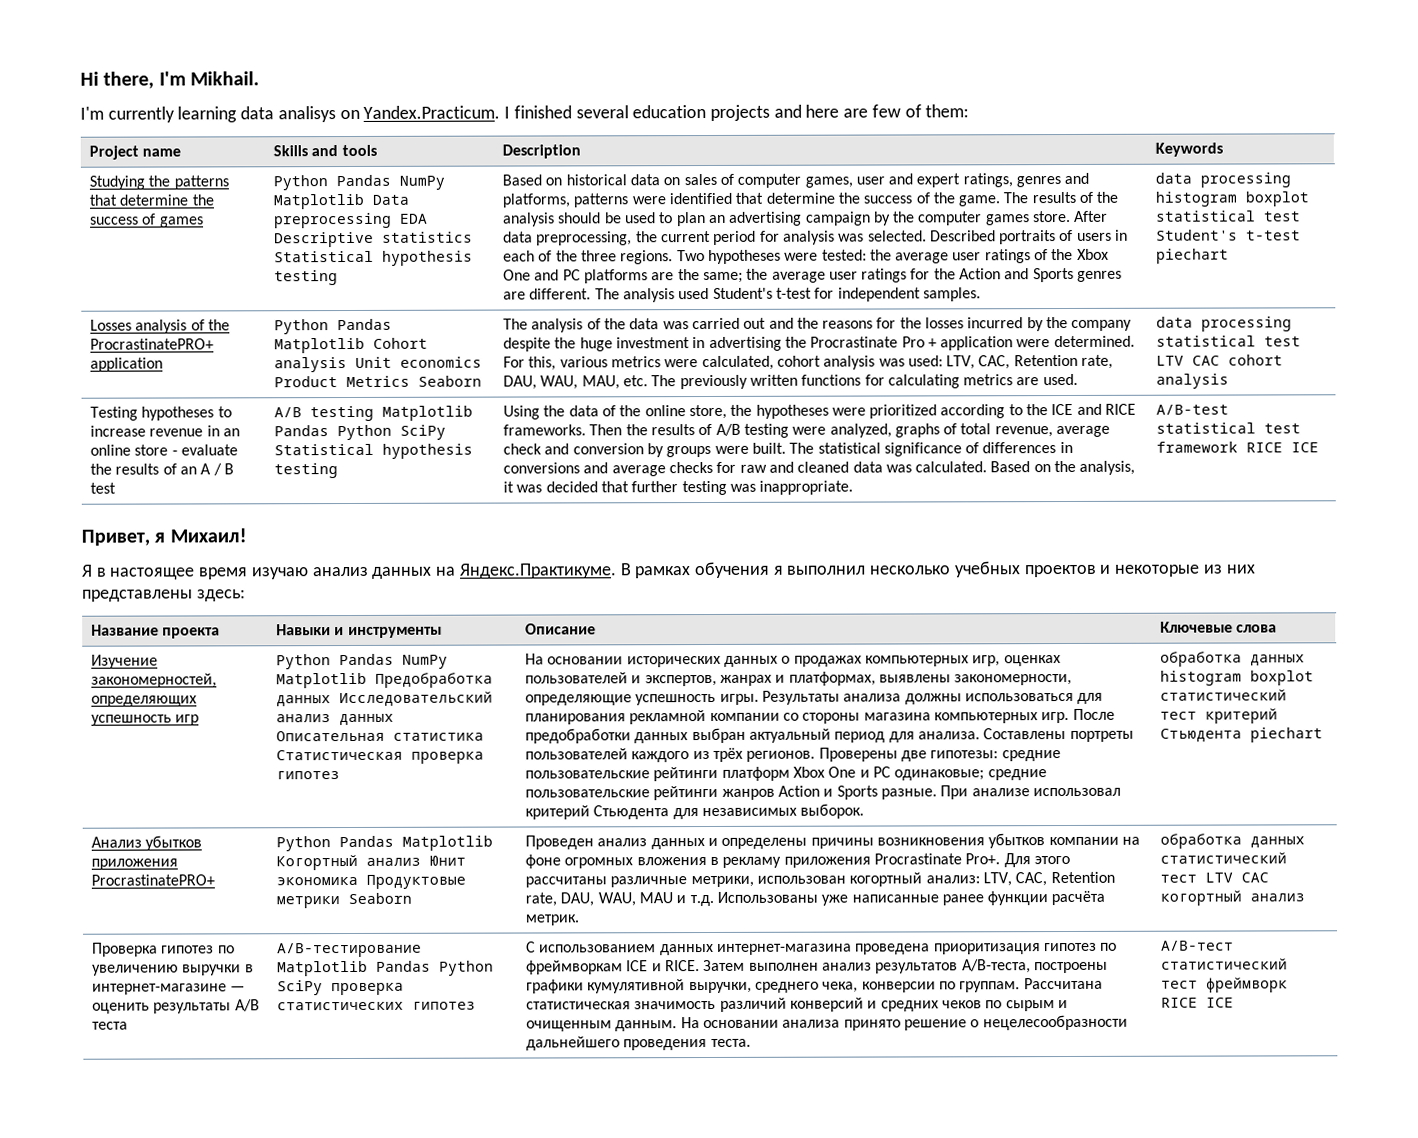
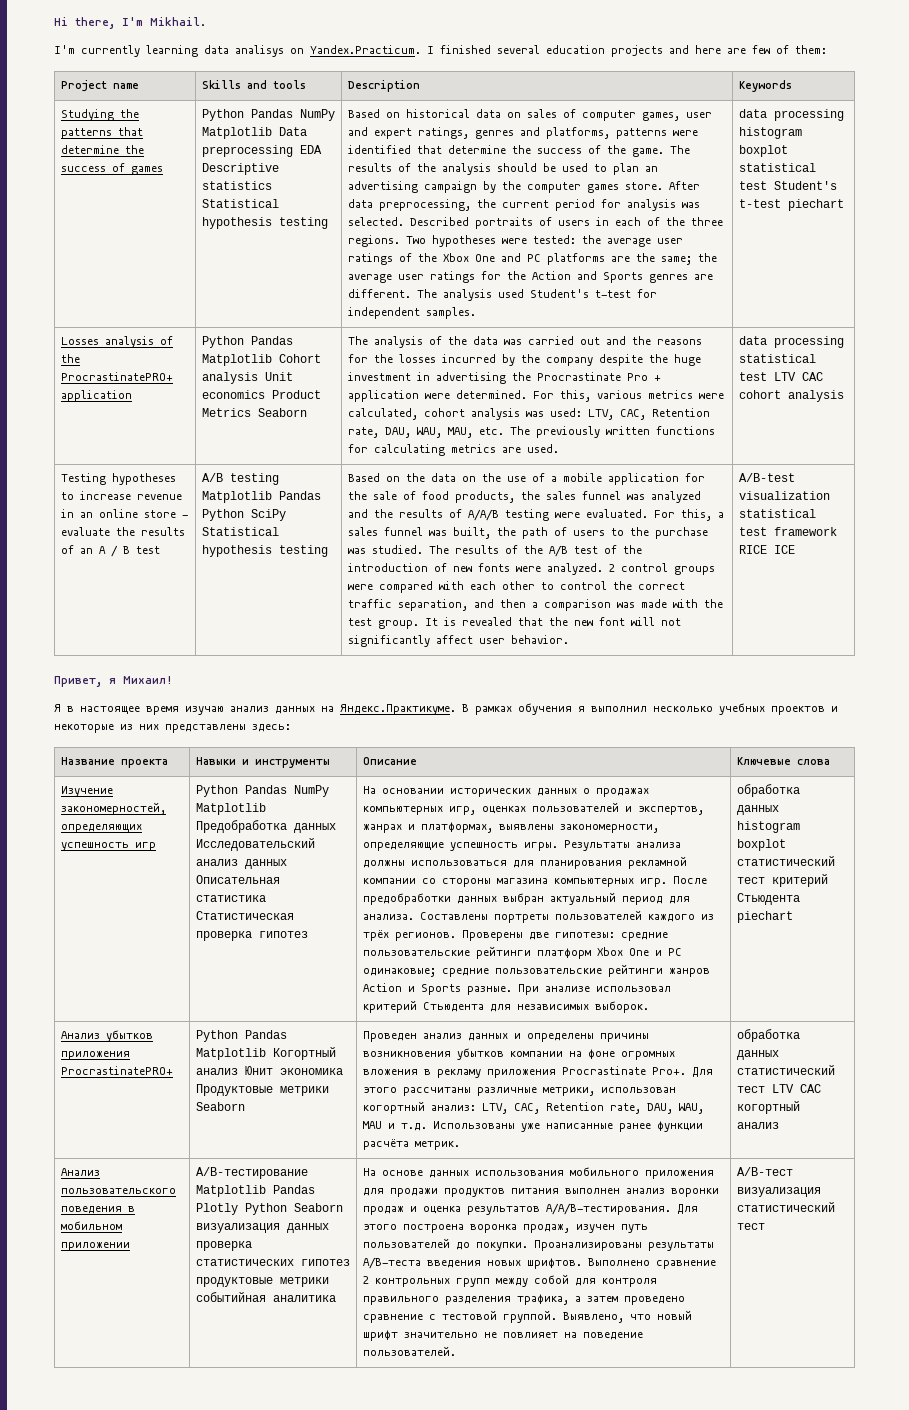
- Using the data of the online store, the hypotheses were prioritized according to the ICE and RICE frameworks. Then the results of A/B testing were analyzed, graphs of total revenue, average check and conversion by groups were built. The statistical significance of differences in conversions and average checks for raw and cleaned data was calculated. Based on the analysis, it was decided that further testing was inappropriate.
+ Based on the data on the use of a mobile application for the sale of food products, the sales funnel was analyzed and the results of A/A/B testing were evaluated. For this, a sales funnel was built, the path of users to the purchase was studied. The results of the A/B test of the introduction of new fonts were analyzed. 2 control groups were compared with each other to control the correct traffic separation, and then a comparison was made with the test group. It is revealed that the new font will not significantly affect user behavior.
- A/B-test statistical test framework RICE ICE
+ A/B-test visualization statistical test framework RICE ICE
- Проверка гипотез по увеличению выручки в интернет-магазине — оценить результаты A/B теста | A/B-тестирование Matplotlib Pandas Python SciPy проверка статистических гипотез | С использованием данных интернет-магазина проведена приоритизация гипотез по фреймворкам ICE и RICE. Затем выполнен анализ результатов A/B-теста, построены графики кумулятивной выручки, среднего чека, конверсии по группам. Рассчитана статистическая значимость различий конверсий и средних чеков по сырым и очищенным данным. На основании анализа принято решение о нецелесообразности дальнейшего проведения теста.
+ Анализ пользовательского поведения в мобильном приложении | A/B-тестирование Matplotlib Pandas Plotly Python Seaborn визуализация данных проверка статистических гипотез продуктовые метрики событийная аналитика | На основе данных использования мобильного приложения для продажи продуктов питания выполнен анализ воронки продаж и оценка результатов A/A/B-тестирования. Для этого построена воронка продаж, изучен путь пользователей до покупки. Проанализированы результаты A/B-теста введения новых шрифтов. Выполнено сравнение 2 контрольных групп между собой для контроля правильного разделения трафика, а затем проведено сравнение с тестовой группой. Выявлено, что новый шрифт значительно не повлияет на поведение пользователей.
- A/B-тест статистический тест фреймворк RICE ICE
+ A/B-тест визуализация статистический тест

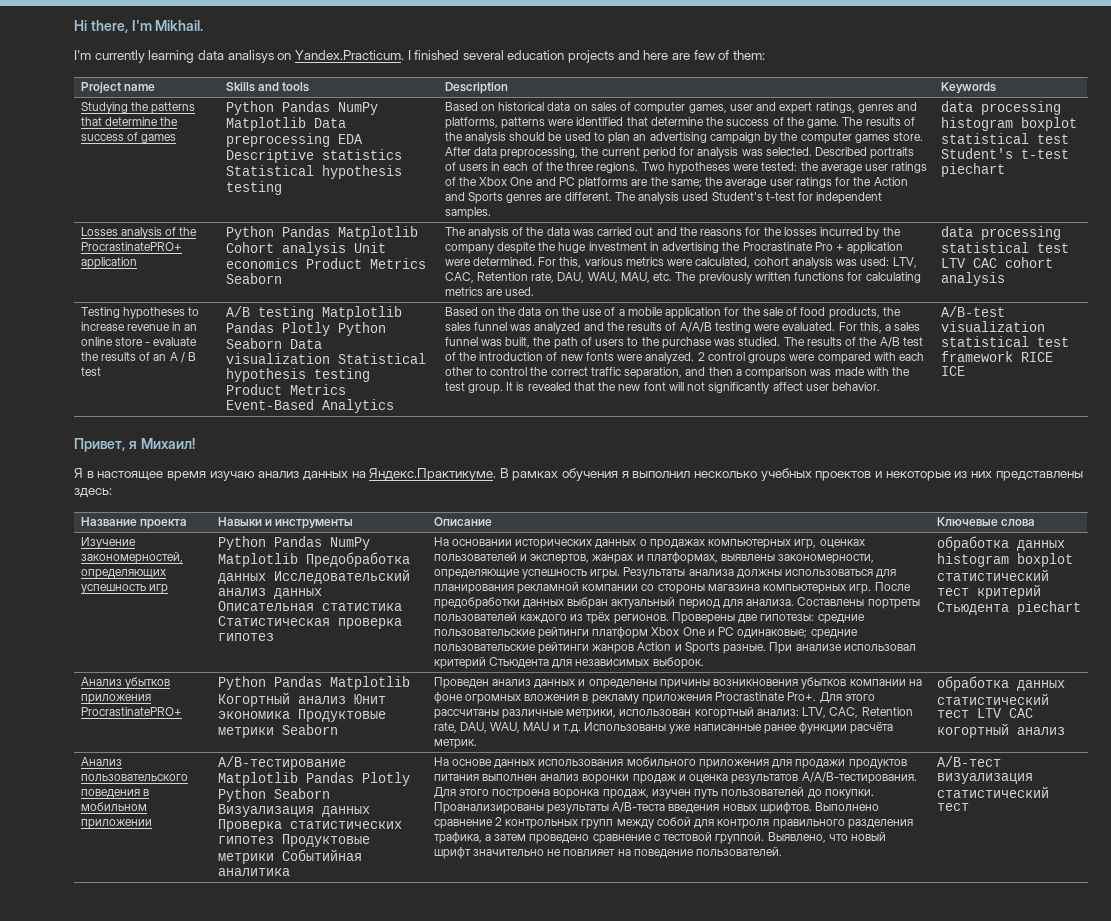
- A/B testing Matplotlib Pandas Python SciPy Statistical hypothesis testing
+ A/B testing Matplotlib Pandas Plotly Python Seaborn Data visualization Statistical hypothesis testing Product Metrics Event-Based Analytics
- A/B-тестирование Matplotlib Pandas Plotly Python Seaborn визуализация данных проверка статистических гипотез продуктовые метрики событийная аналитика
+ A/B-тестирование Matplotlib Pandas Plotly Python Seaborn Визуализация данных Проверка статистических гипотез Продуктовые метрики Событийная аналитика

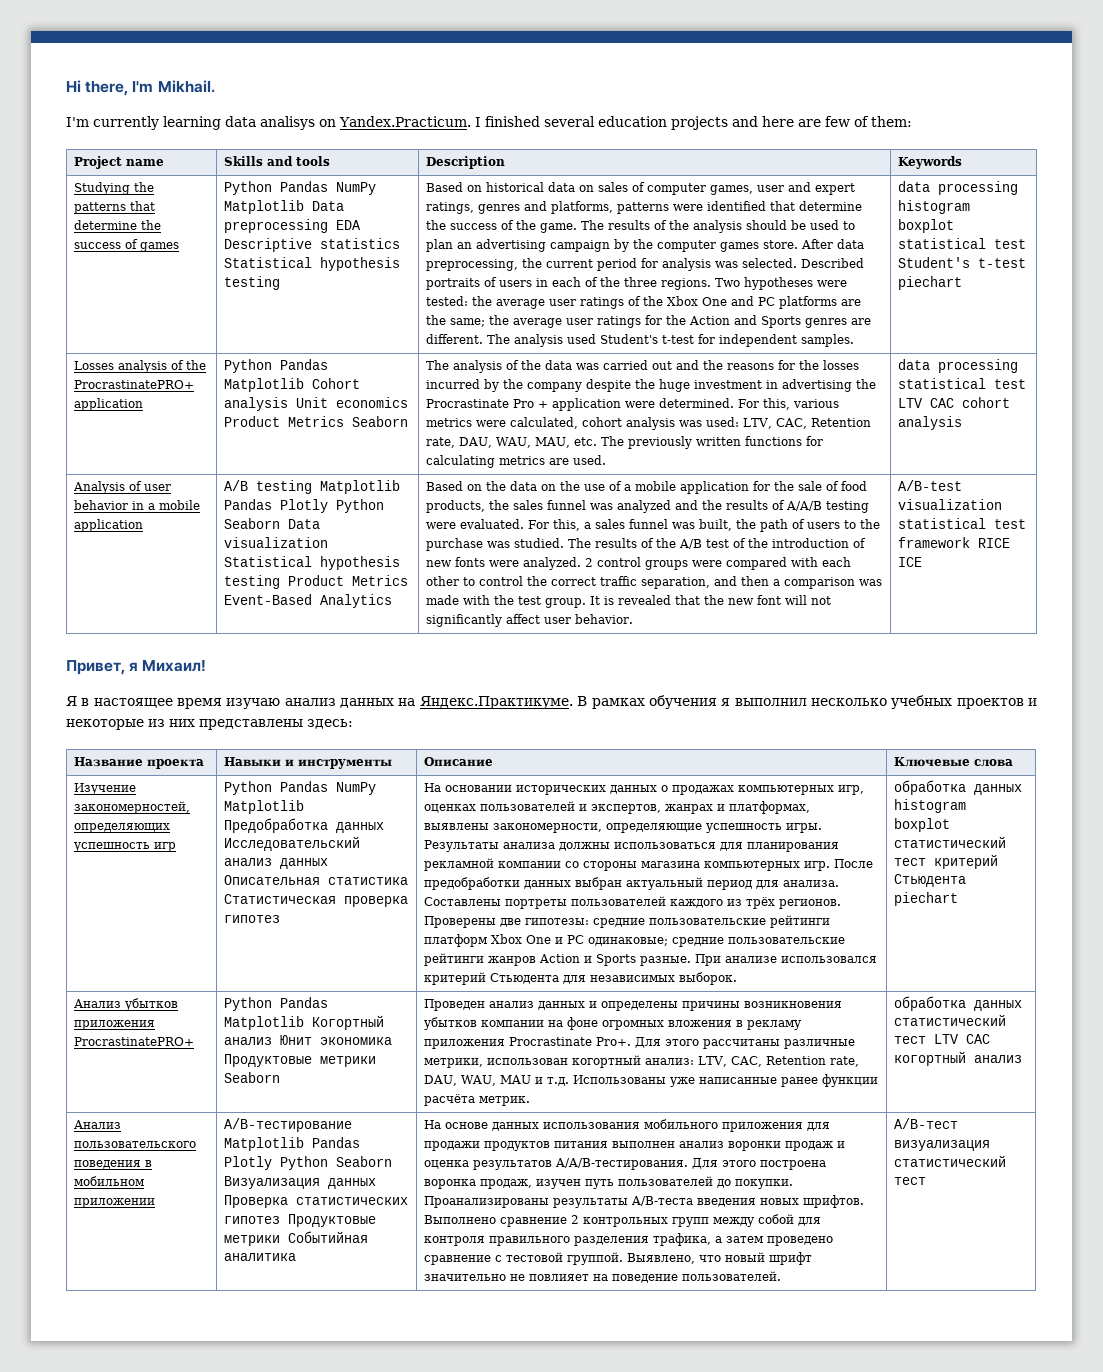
- Testing hypotheses to increase revenue in an online store - evaluate the results of an A / B test
+ Analysis of user behavior in a mobile application
- При анализе использовал критерий Стьюдента для независимых выборок.
+ При анализе использовался критерий Стьюдента для независимых выборок.

